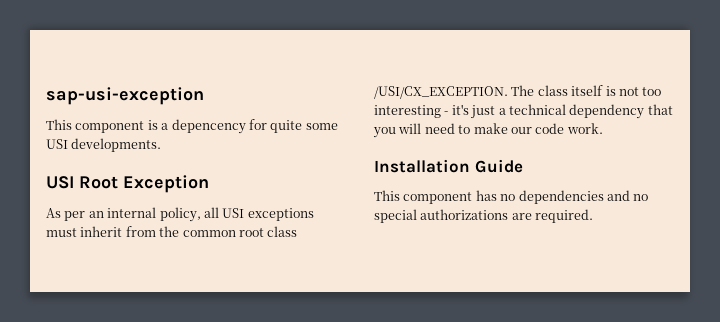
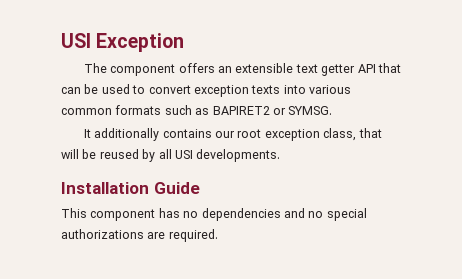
- sap-usi-exception
- This component is a depencency for quite some USI developments.
- USI Root Exception
- As per an internal policy, all USI exceptions must inherit from the common root class /USI/CX_EXCEPTION. The class itself is not too interesting - it's just a technical dependency that you will need to make our code work.
+ USI Exception
+ The component offers an extensible text getter API that can be used to convert exception texts into various common formats such as BAPIRET2 or SYMSG.
+ It additionally contains our root exception class, that will be reused by all USI developments.

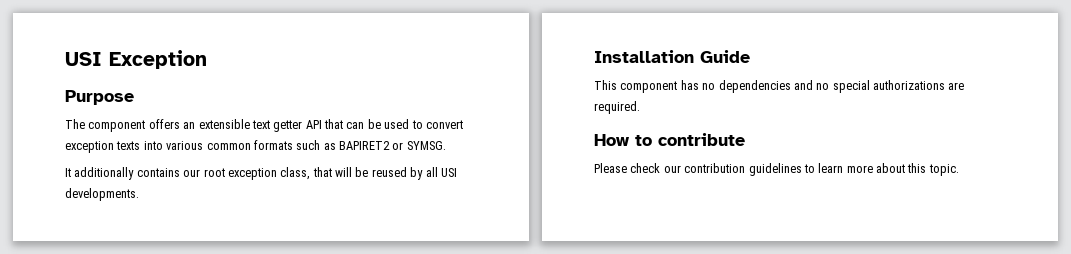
+ Purpose
+ How to contribute
+ Please check our contribution guidelines to learn more about this topic.

